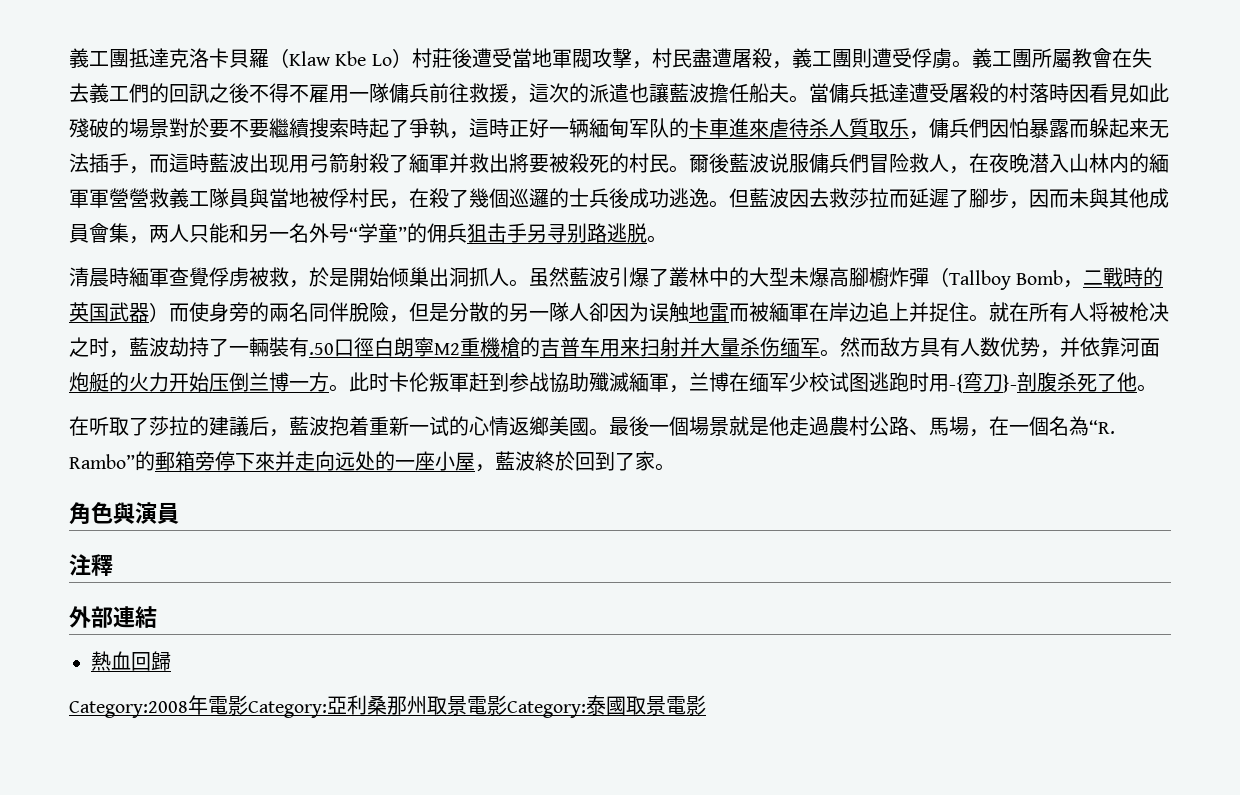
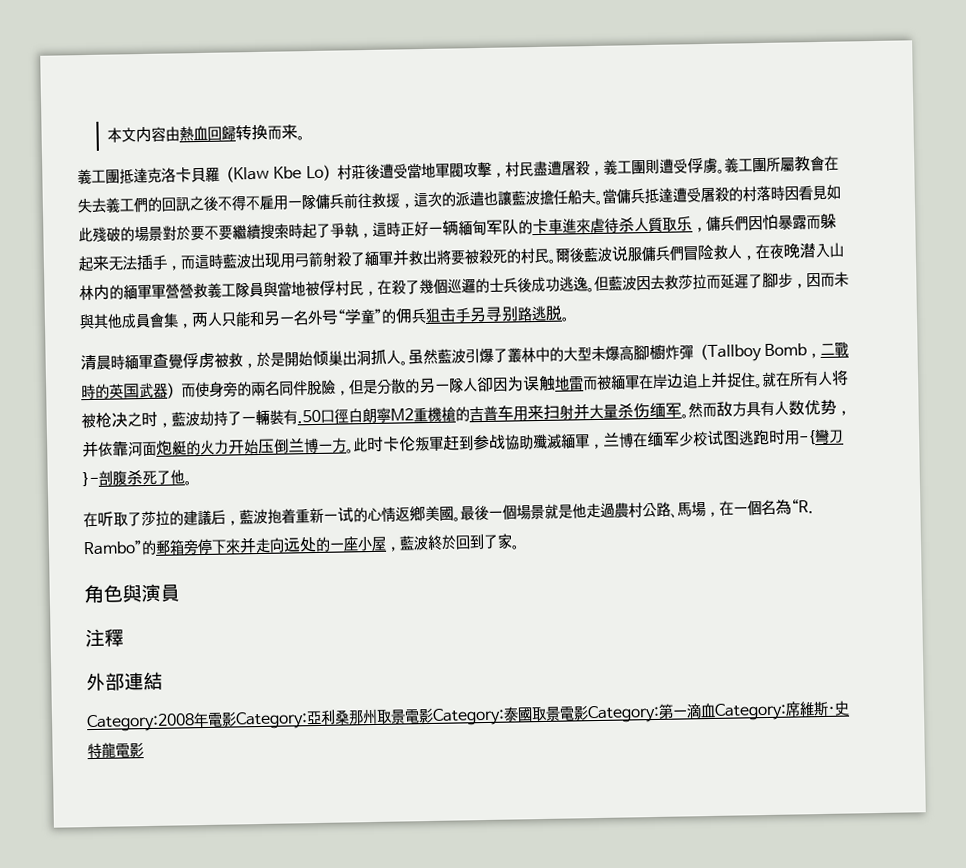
+ 本文内容由熱血回歸转换而来。
- 此时卡伦叛軍赶到参战協助殲滅緬軍，兰博在缅军少校试图逃跑时用-{弯刀}-剖腹杀死了他。
+ 此时卡伦叛軍赶到参战協助殲滅緬軍，兰博在缅军少校试图逃跑时用-{彎刀}-剖腹杀死了他。
- 熱血回歸
- Category:2008年電影Category:亞利桑那州取景電影Category:泰國取景電影
+ Category:2008年電影Category:亞利桑那州取景電影Category:泰國取景電影Category:第一滴血Category:席維斯·史特龍電影

